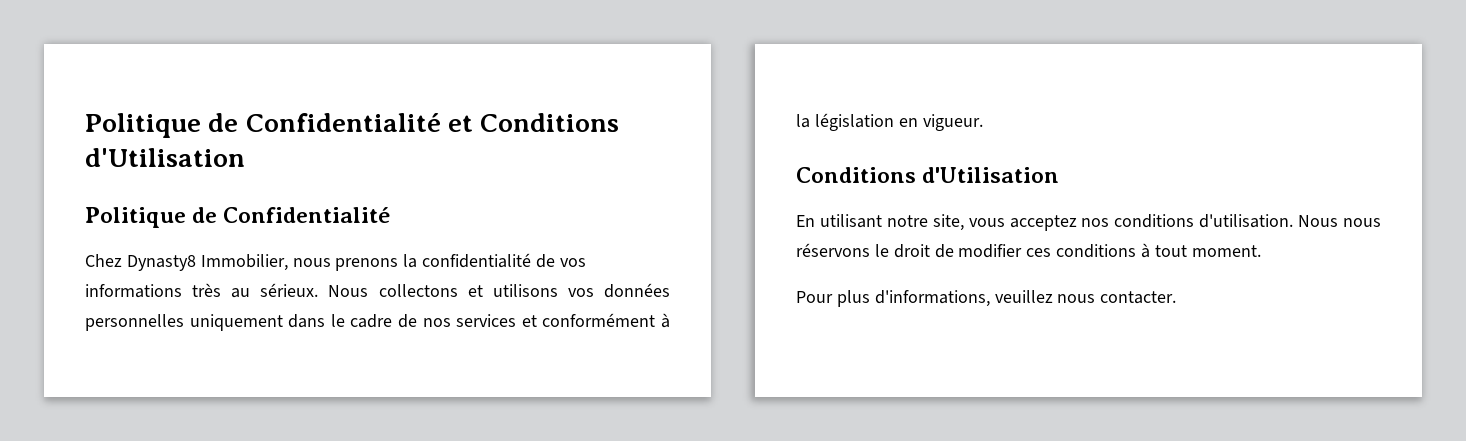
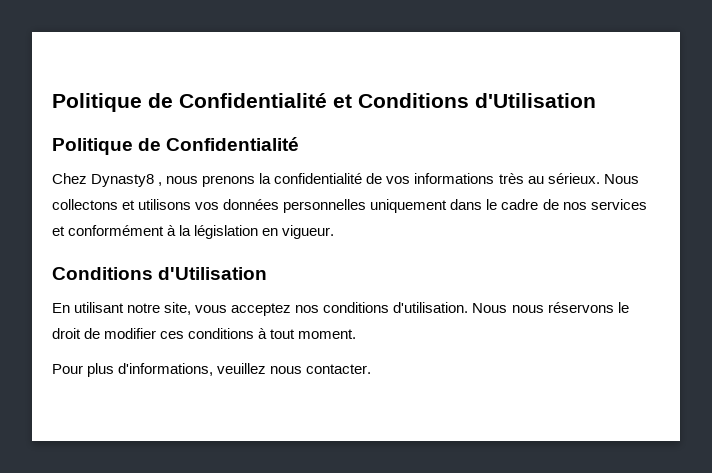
- Chez Dynasty8 Immobilier, nous prenons la confidentialité de vos informations très au sérieux.
+ Chez Dynasty8 , nous prenons la confidentialité de vos informations très au sérieux.

